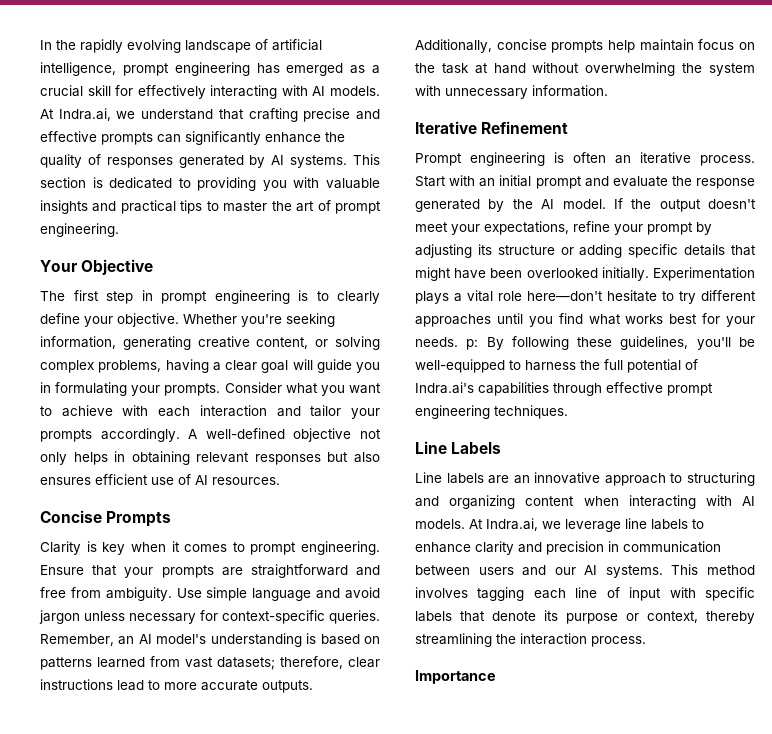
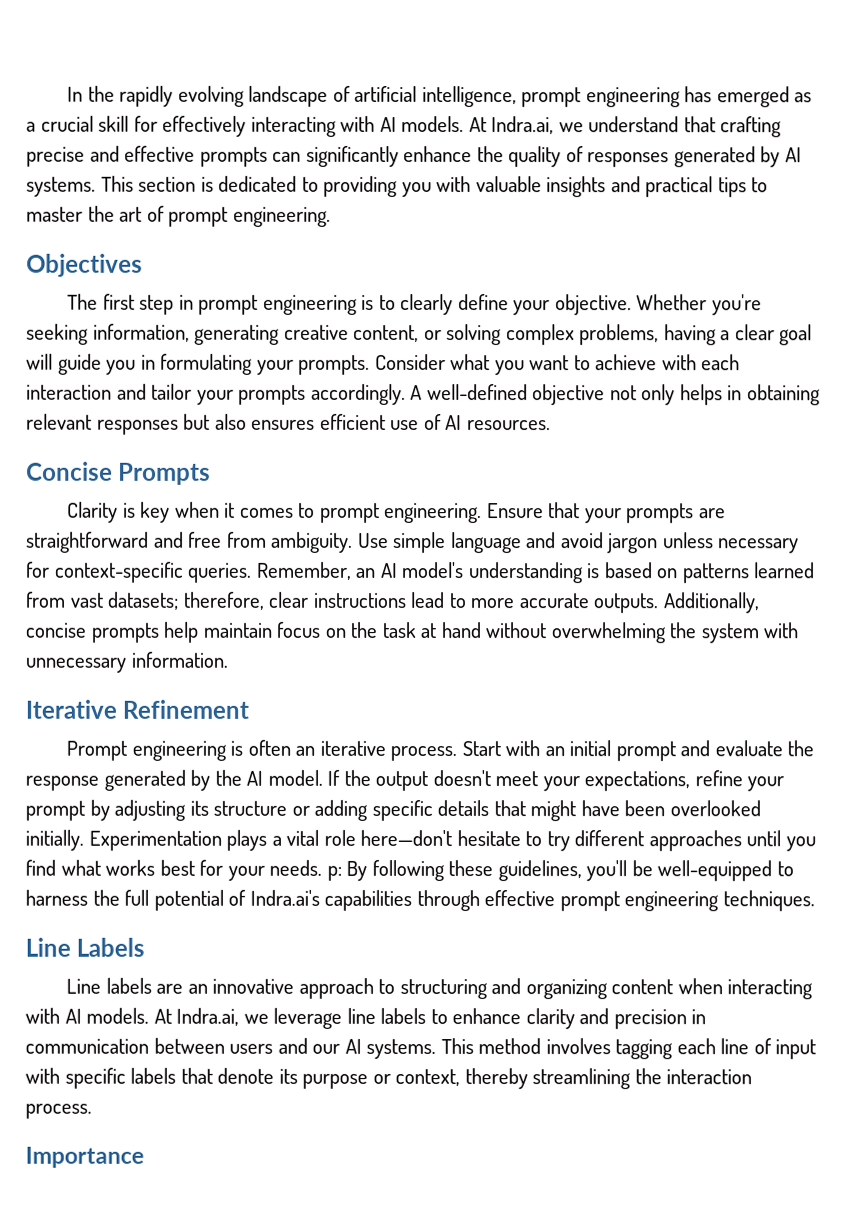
- Your Objective
+ Objectives

